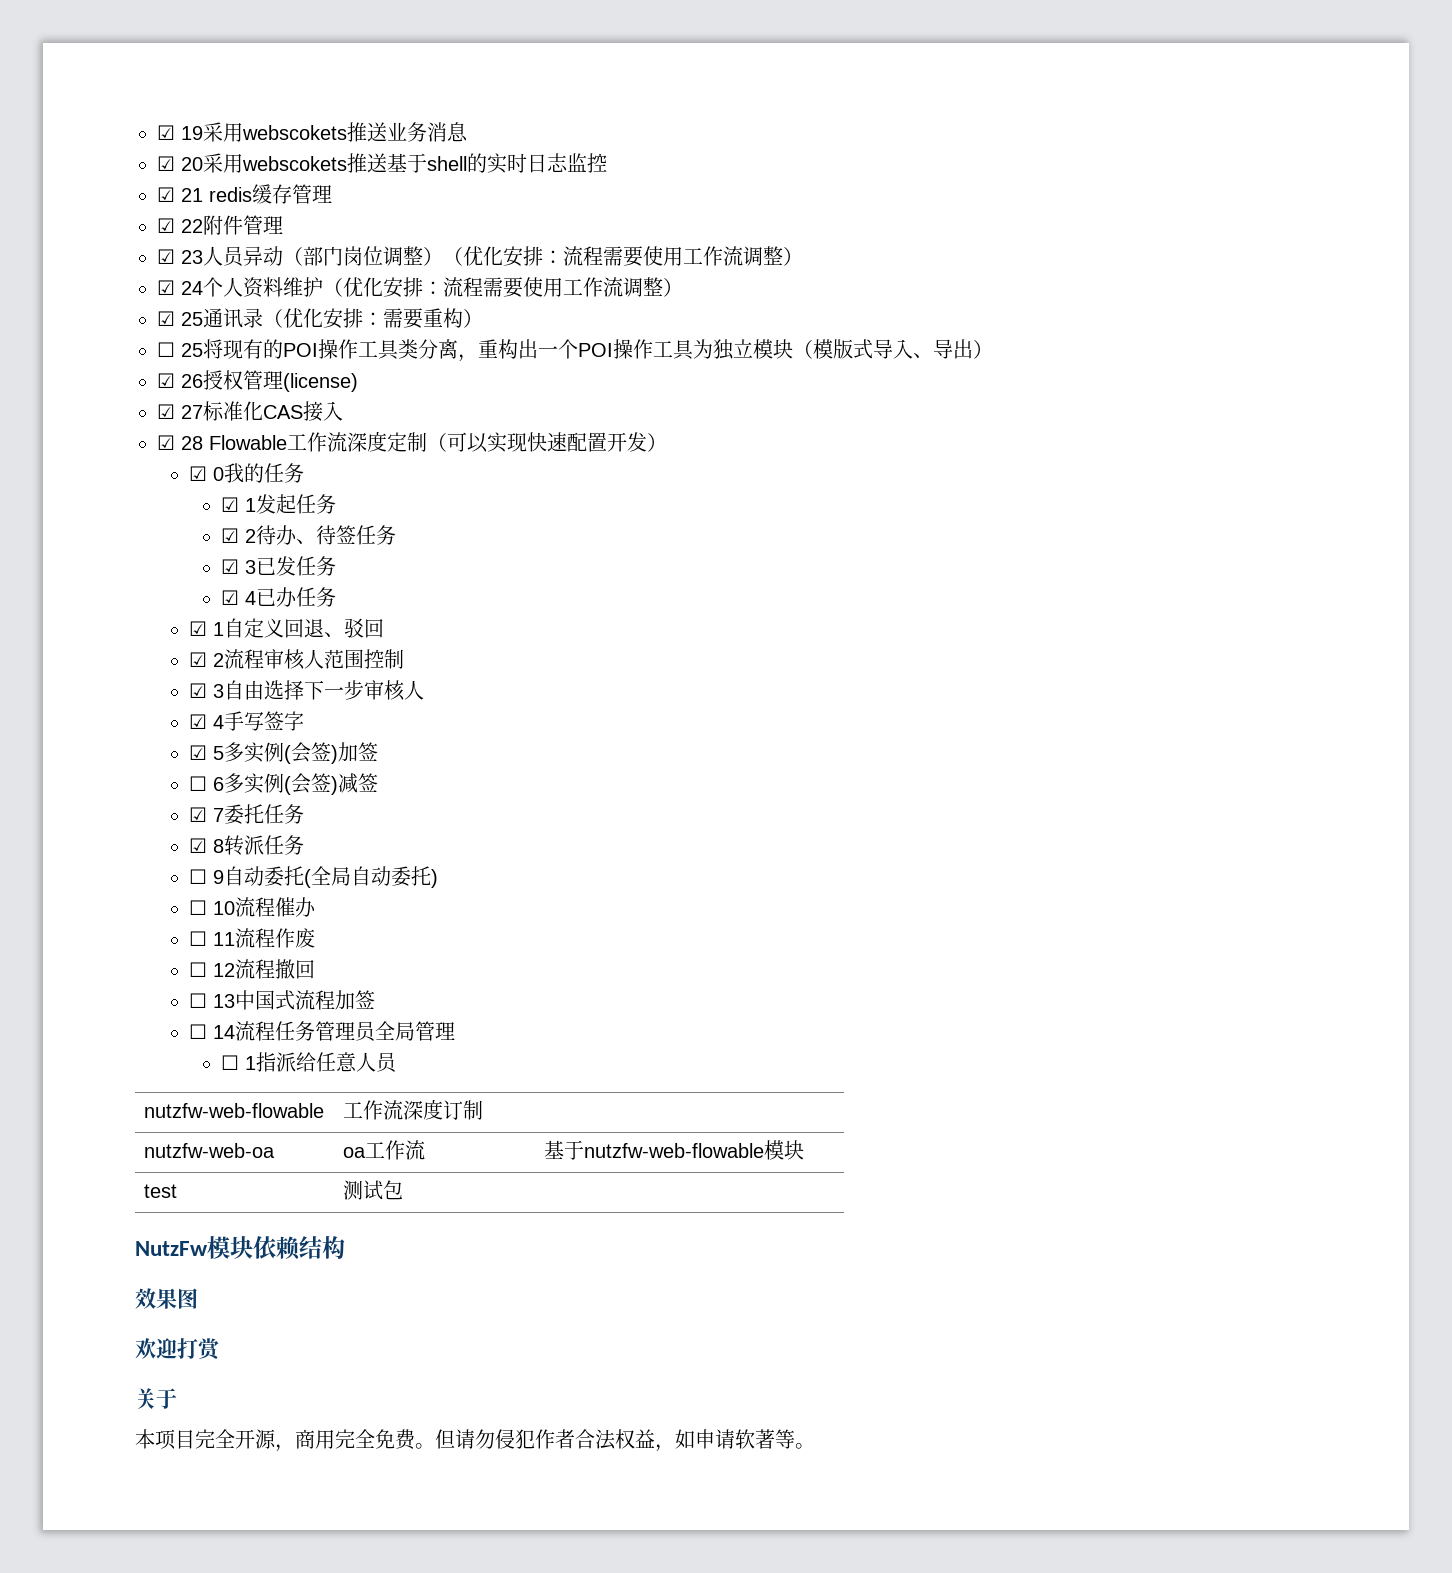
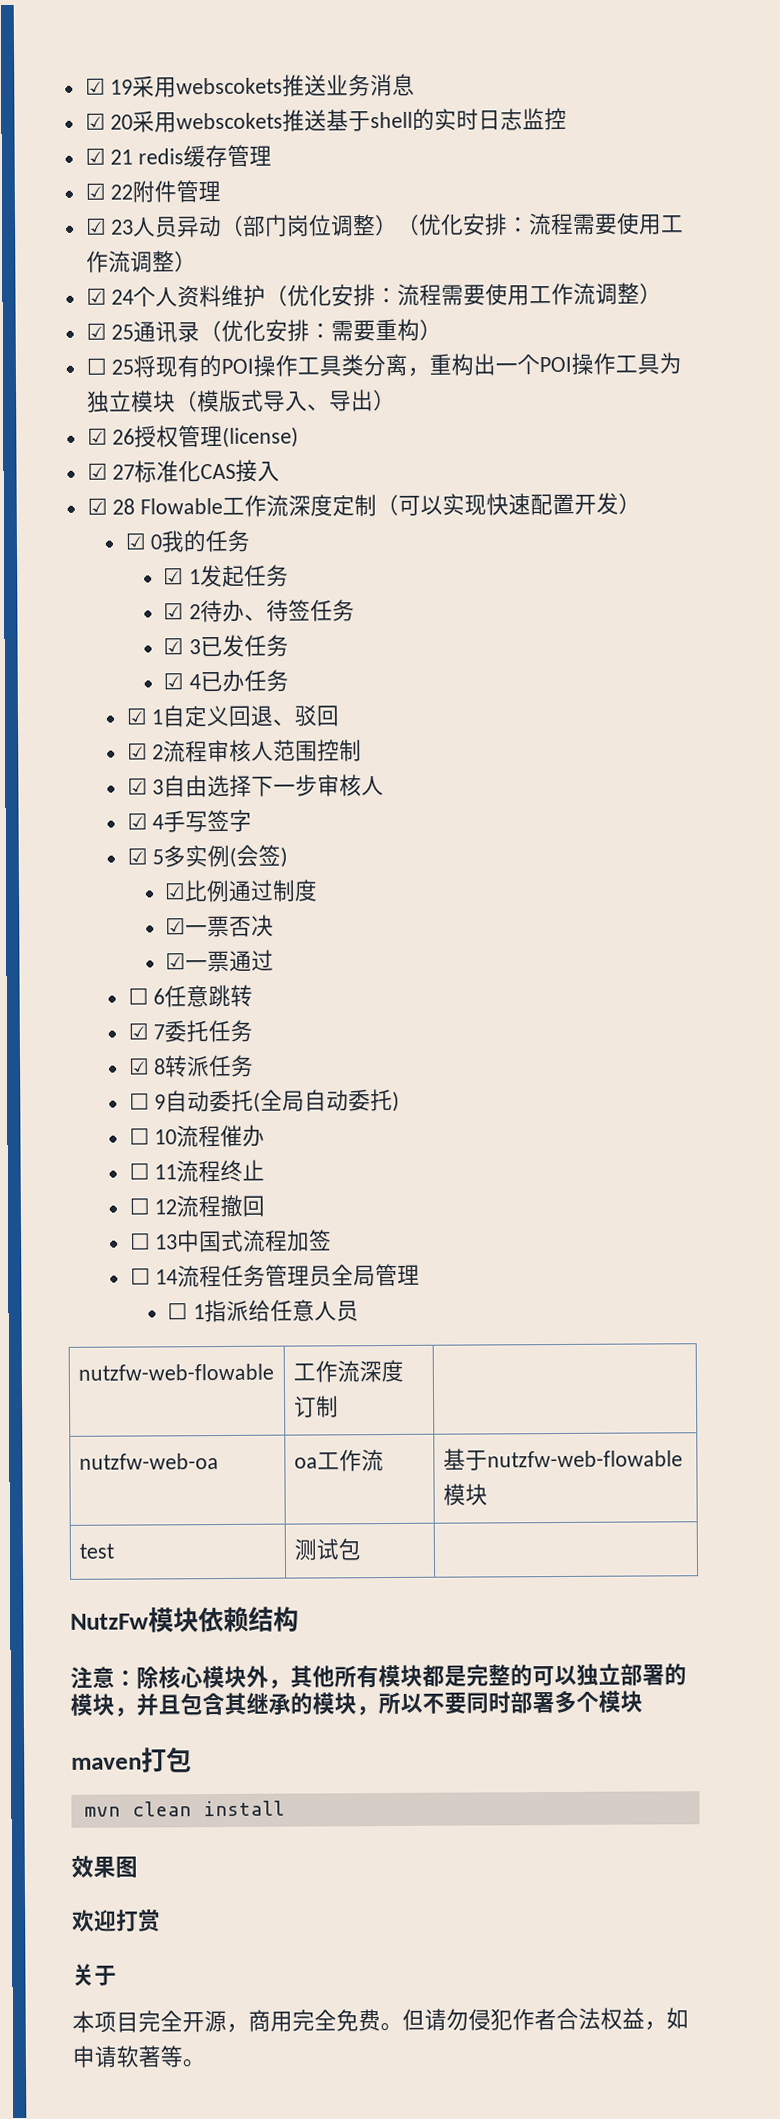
- ☑ 5多实例(会签)加签
- ☐ 6多实例(会签)减签
+ ☑ 5多实例(会签)
+ ☑比例通过制度
+ ☑一票否决
+ ☑一票通过
+ ☐ 6任意跳转
- ☐ 11流程作废
+ ☐ 11流程终止
+ 注意：除核心模块外，其他所有模块都是完整的可以独立部署的模块，并且包含其继承的模块，所以不要同时部署多个模块
+ maven打包
+ mvn clean install

